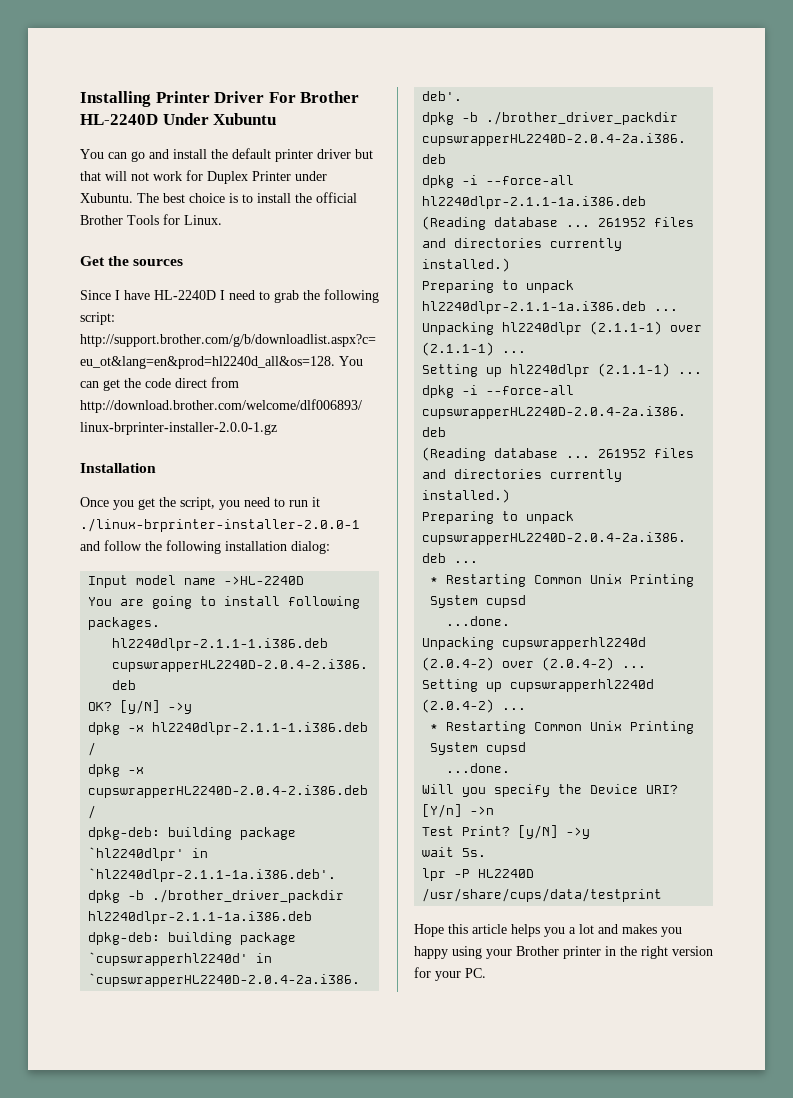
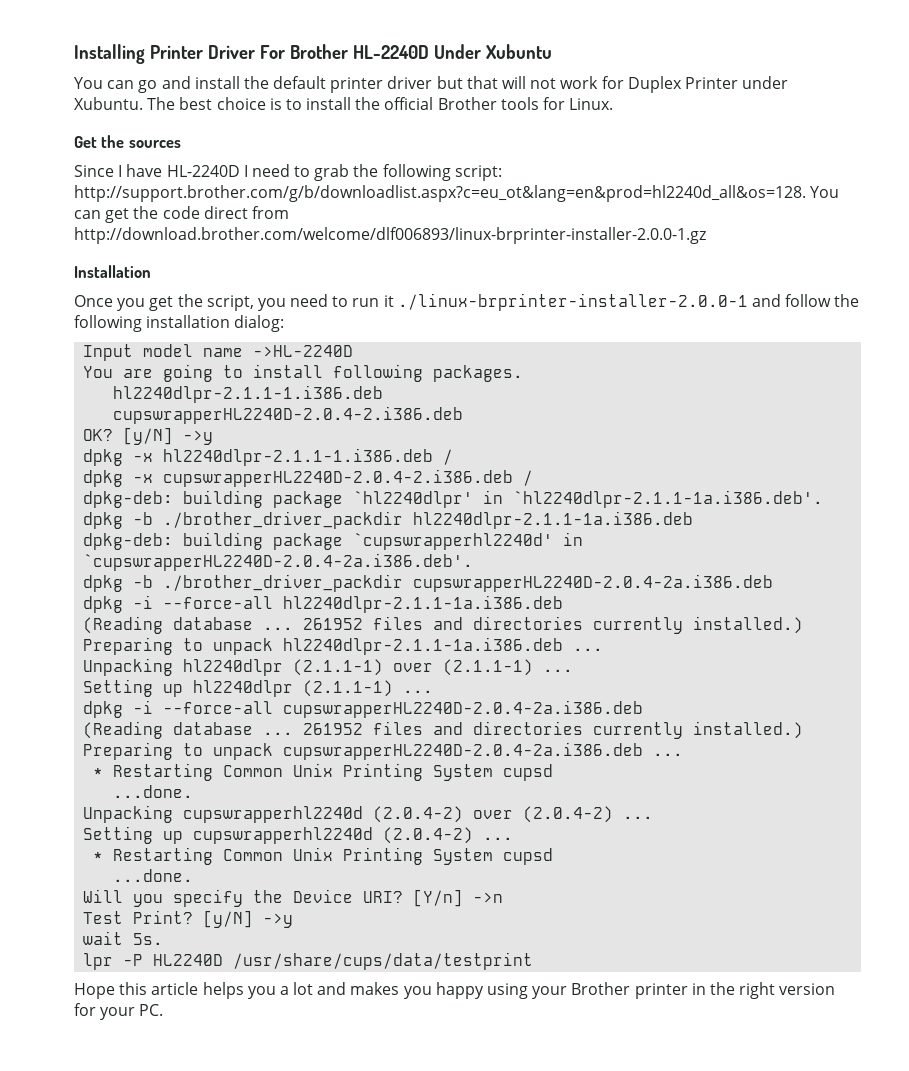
- The best choice is to install the official Brother Tools for Linux.
+ The best choice is to install the official Brother tools for Linux.

